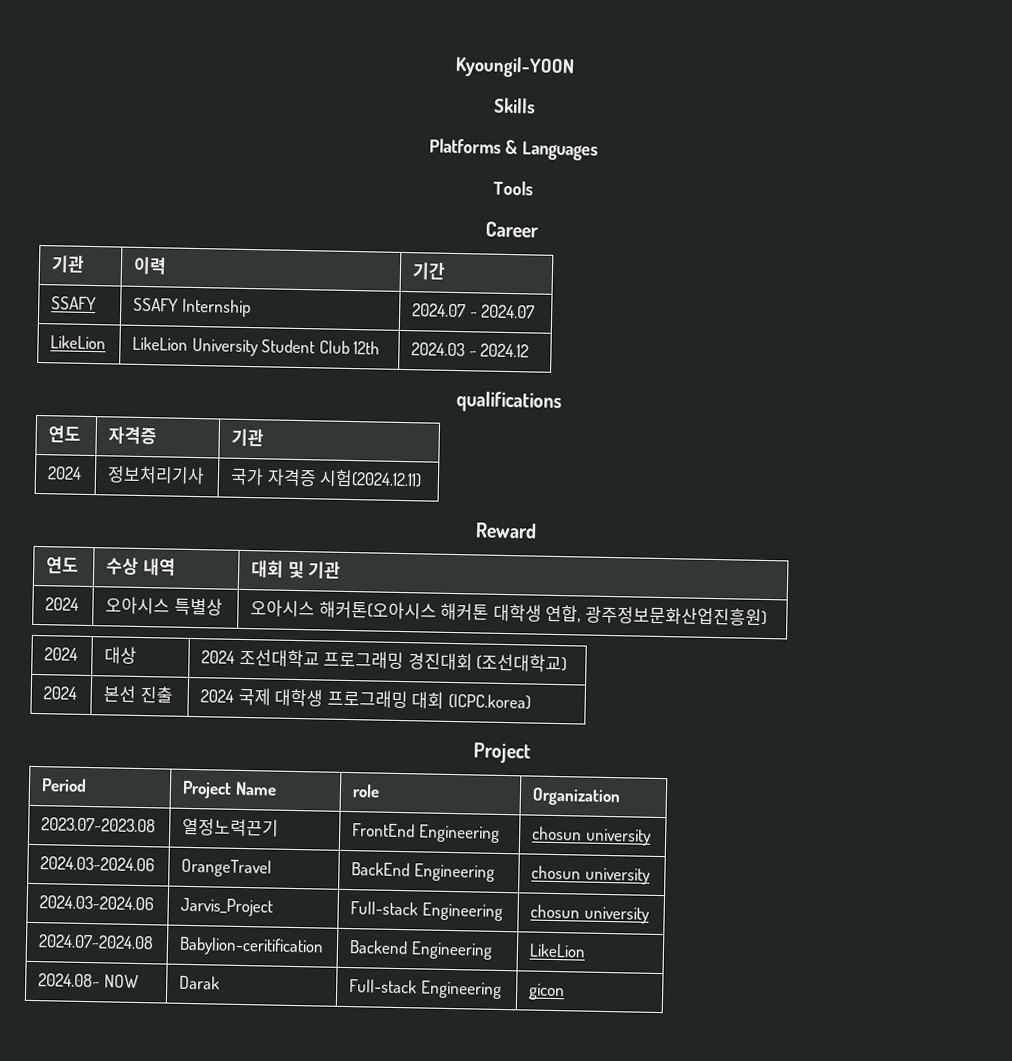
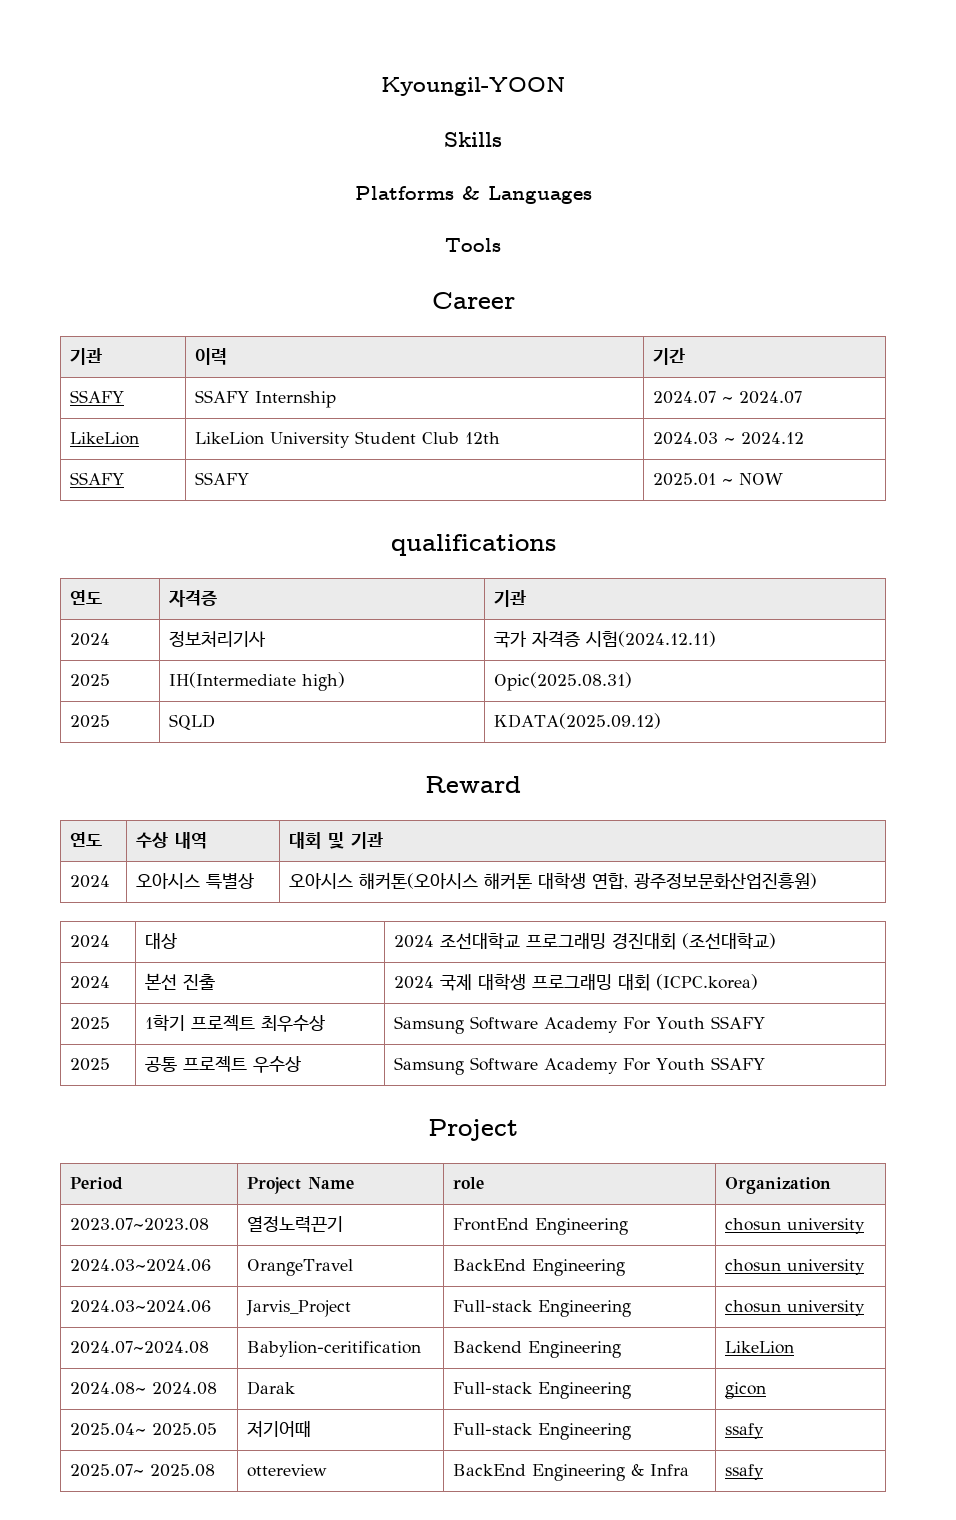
+ SSAFY | SSAFY | 2025.01 ~ NOW
+ 2025 | IH(Intermediate high) | Opic(2025.08.31)
+ 2025 | SQLD | KDATA(2025.09.12)
+ 2025 | 1학기 프로젝트 최우수상 | Samsung Software Academy For Youth SSAFY
+ 2025 | 공통 프로젝트 우수상 | Samsung Software Academy For Youth SSAFY
- 2024.08~ NOW | Darak | Full-stack Engineering | gicon
+ 2024.08~ 2024.08 | Darak | Full-stack Engineering | gicon
+ 2025.04~ 2025.05 | 저기어때 | Full-stack Engineering | ssafy
+ 2025.07~ 2025.08 | ottereview | BackEnd Engineering & Infra | ssafy

